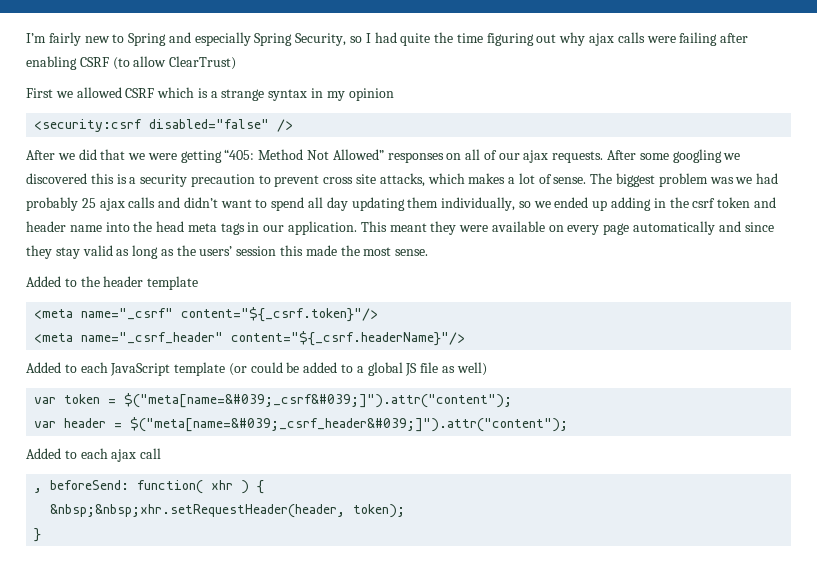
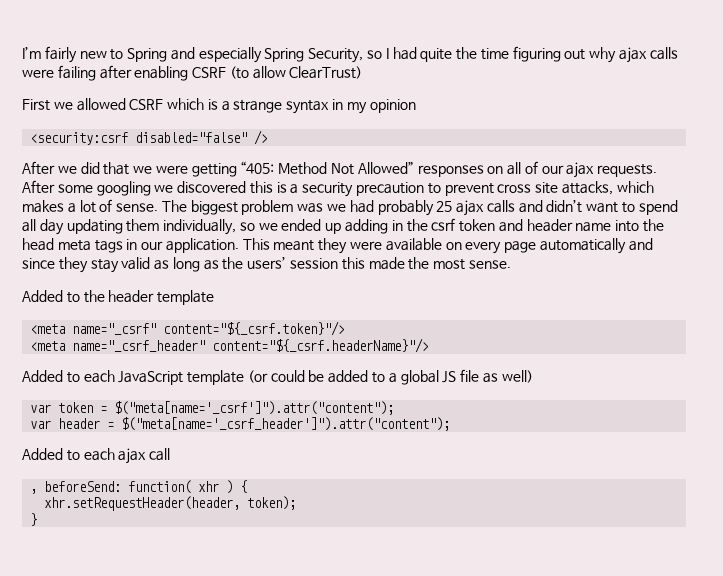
- var token = $("meta[name=&#039;_csrf&#039;]").attr("content");
+ var token = $("meta[name='_csrf']").attr("content");
- var header = $("meta[name=&#039;_csrf_header&#039;]").attr("content");
+ var header = $("meta[name='_csrf_header']").attr("content");
- &nbsp;&nbsp;xhr.setRequestHeader(header, token);
+ xhr.setRequestHeader(header, token);

